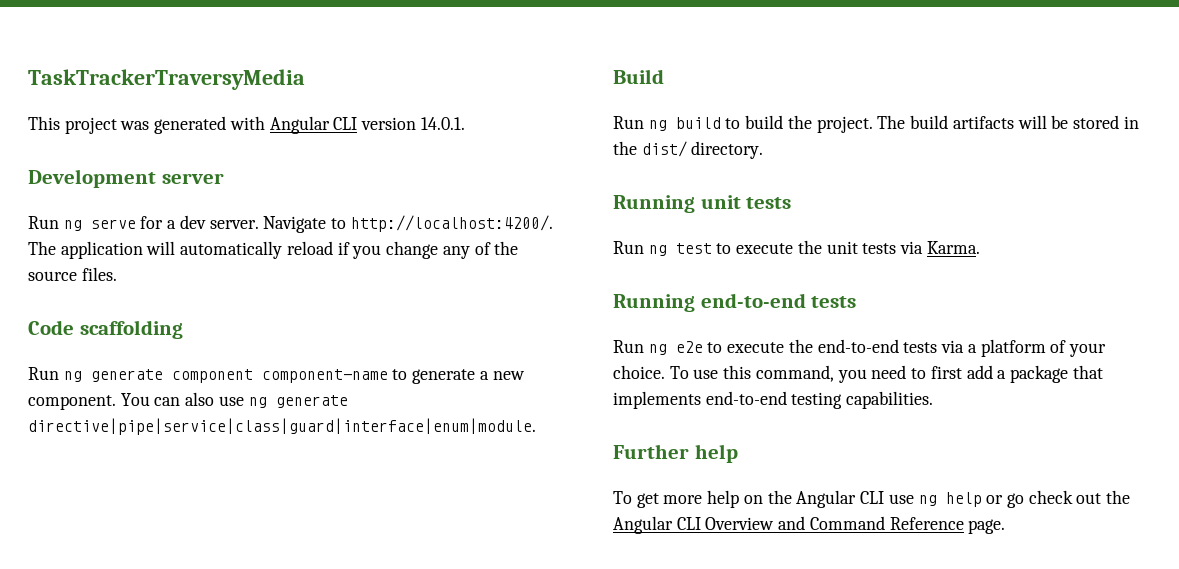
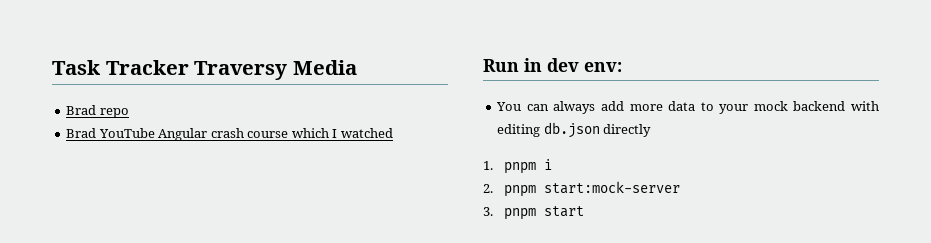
- TaskTrackerTraversyMedia
- This project was generated with Angular CLI version 14.0.1.
- Development server
- Run ng serve for a dev server. Navigate to http://localhost:4200/. The application will automatically reload if you change any of the source files.
- Code scaffolding
- Run ng generate component component-name to generate a new component. You can also use ng generate directive|pipe|service|class|guard|interface|enum|module.
- Build
- Run ng build to build the project. The build artifacts will be stored in the dist/ directory.
- Running unit tests
- Run ng test to execute the unit tests via Karma.
- Running end-to-end tests
- Run ng e2e to execute the end-to-end tests via a platform of your choice. To use this command, you need to first add a package that implements end-to-end testing capabilities.
- Further help
- To get more help on the Angular CLI use ng help or go check out the Angular CLI Overview and Command Reference page.
+ Task Tracker Traversy Media
+ Brad repo
+ Brad YouTube Angular crash course which I watched
+ Run in dev env:
+ You can always add more data to your mock backend with editing db.json directly
+ 1. pnpm i
+ 2. pnpm start:mock-server
+ 3. pnpm start

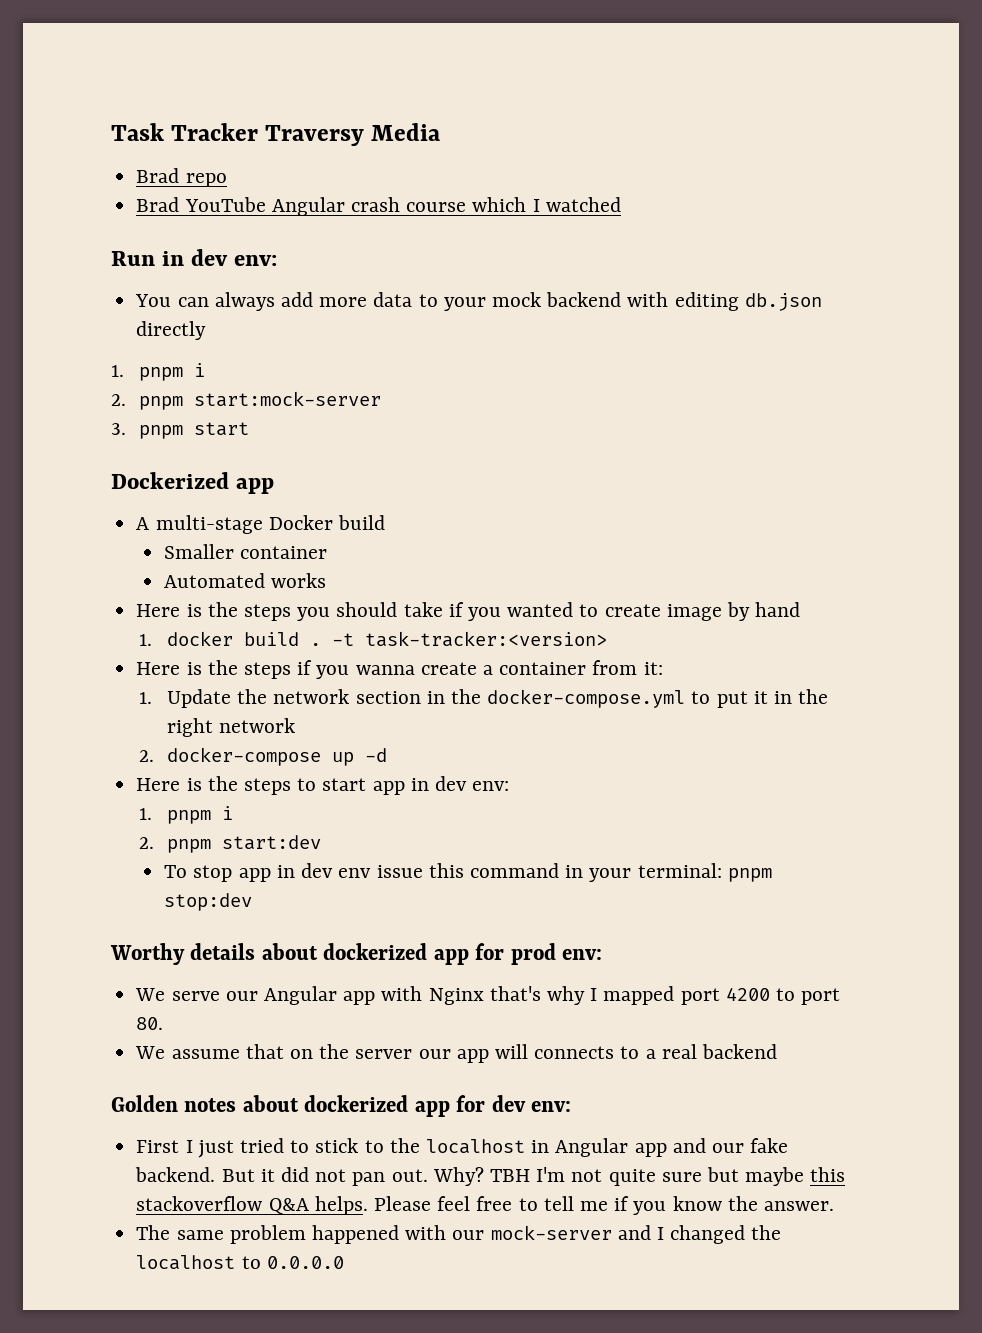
+ Dockerized app
+ A multi-stage Docker build
+ Smaller container
+ Automated works
+ Here is the steps you should take if you wanted to create image by hand
+ 1. docker build . -t task-tracker:<version>
+ Here is the steps if you wanna create a container from it:
+ 1. Update the network section in the docker-compose.yml to put it in the right network
+ 2. docker-compose up -d
+ Here is the steps to start app in dev env:
+ 1. pnpm i
+ 2. pnpm start:dev
+ To stop app in dev env issue this command in your terminal: pnpm stop:dev
+ Worthy details about dockerized app for prod env:
+ We serve our Angular app with Nginx that's why I mapped port 4200 to port 80.
+ We assume that on the server our app will connects to a real backend
+ Golden notes about dockerized app for dev env:
+ First I just tried to stick to the localhost in Angular app and our fake backend. But it did not pan out. Why? TBH I'm not quite sure but maybe this stackoverflow Q&A helps. Please feel free to tell me if you know the answer.
+ The same problem happened with our mock-server and I changed the localhost to 0.0.0.0

